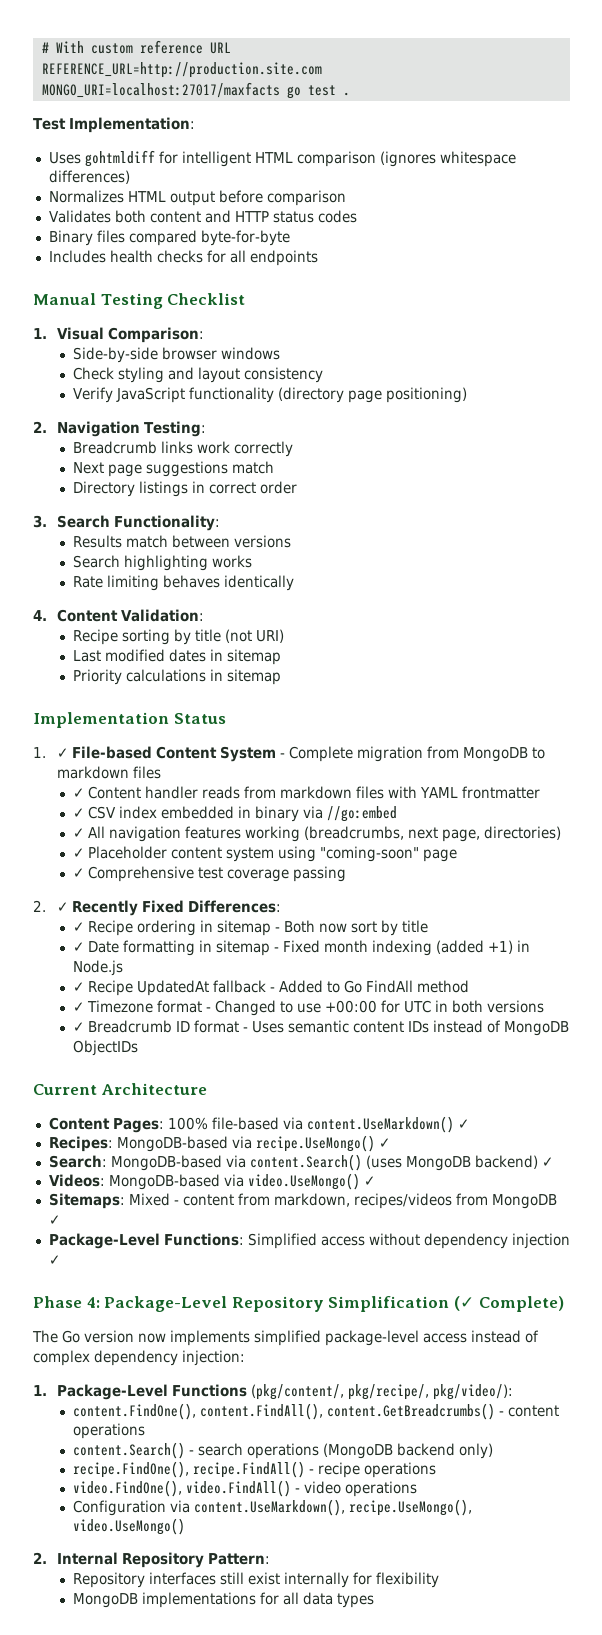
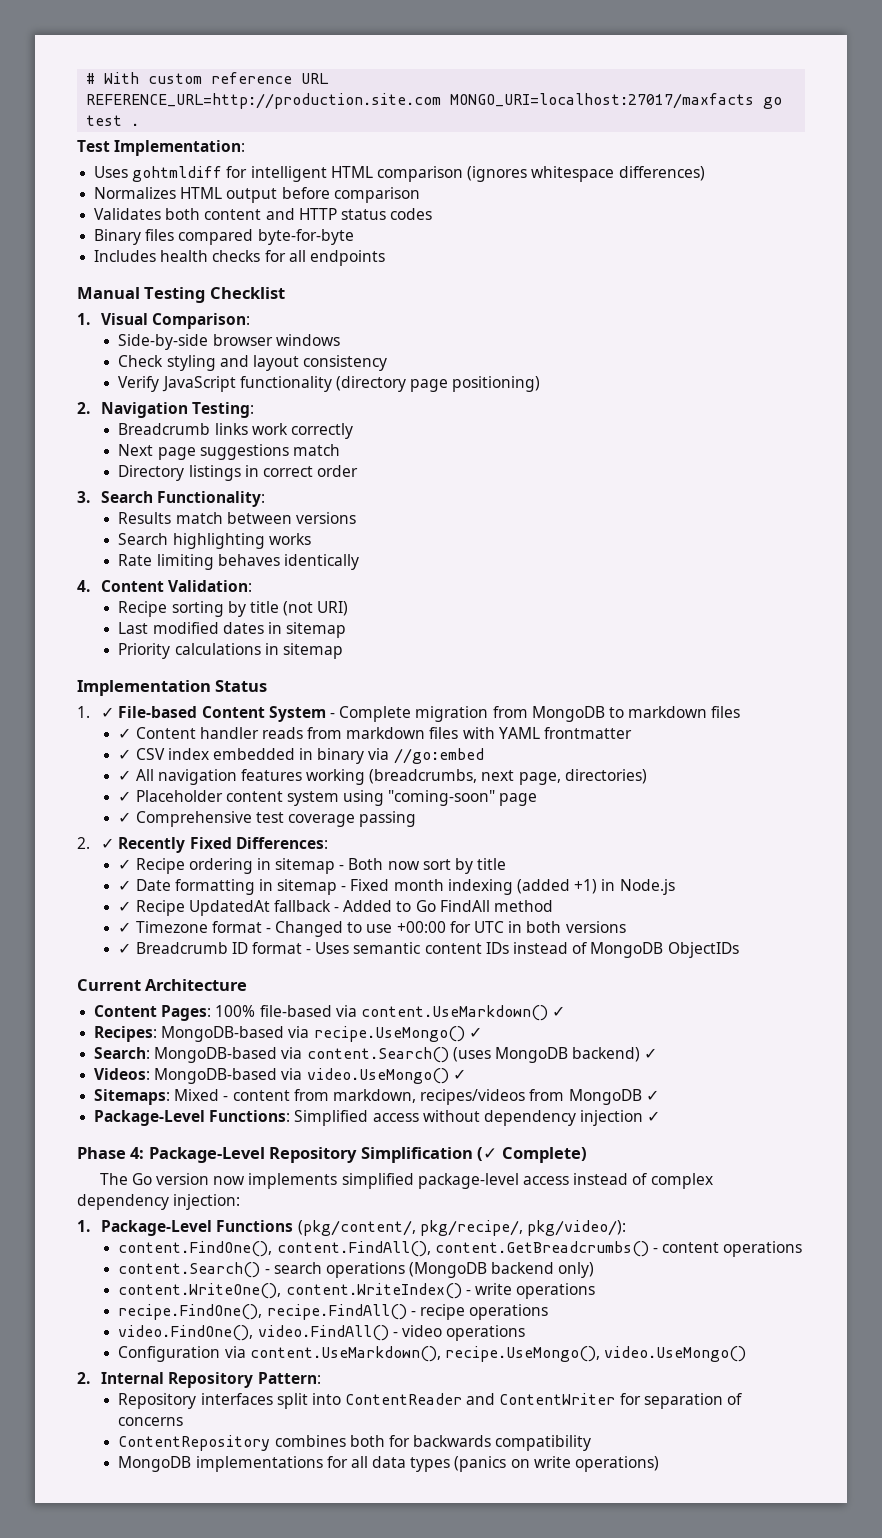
+ content.WriteOne(), content.WriteIndex() - write operations
- Repository interfaces still exist internally for flexibility
+ Repository interfaces split into ContentReader and ContentWriter for separation of concerns
+ ContentRepository combines both for backwards compatibility
- MongoDB implementations for all data types
+ MongoDB implementations for all data types (panics on write operations)

